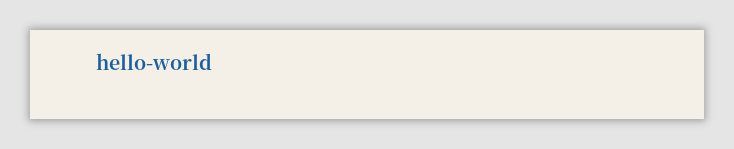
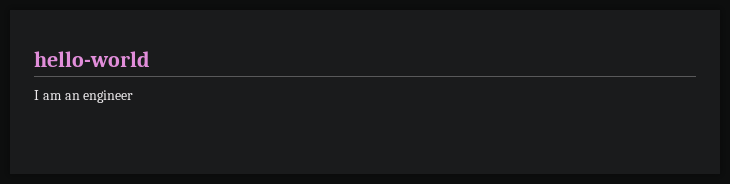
+ I am an engineer

